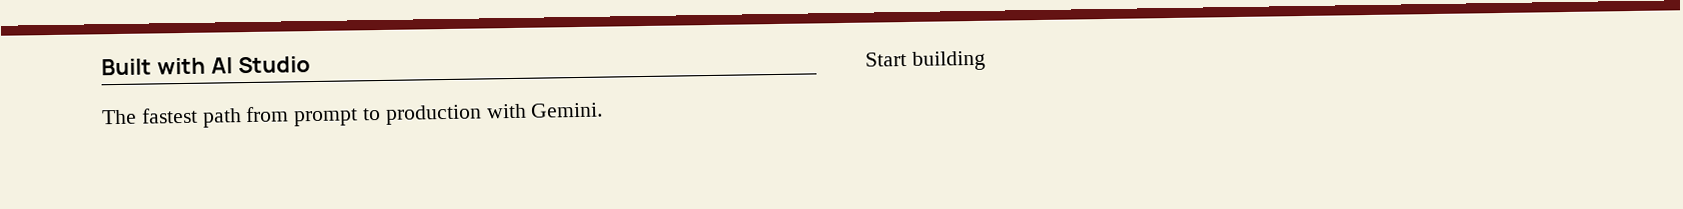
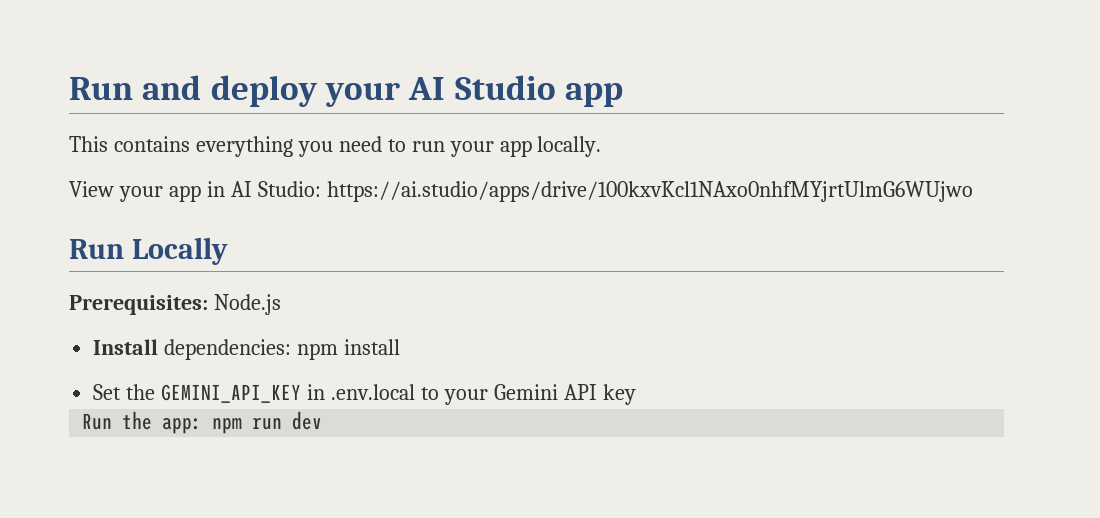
- Built with AI Studio
- The fastest path from prompt to production with Gemini.
- Start building
+ Run and deploy your AI Studio app
+ This contains everything you need to run your app locally.
+ View your app in AI Studio: https://ai.studio/apps/drive/100kxvKcl1NAxo0nhfMYjrtUlmG6WUjwo
+ Run Locally
+ Prerequisites: Node.js
+ Install dependencies: npm install
+ Set the GEMINI_API_KEY in .env.local to your Gemini API key
+ Run the app: npm run dev

